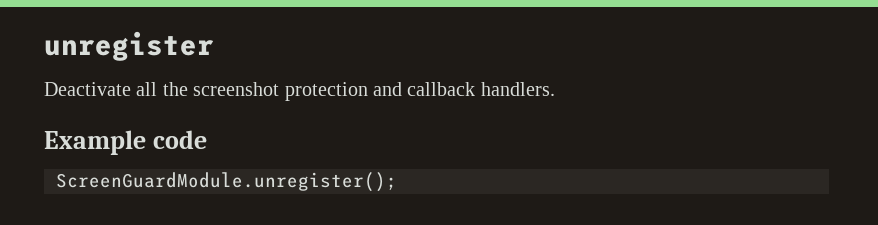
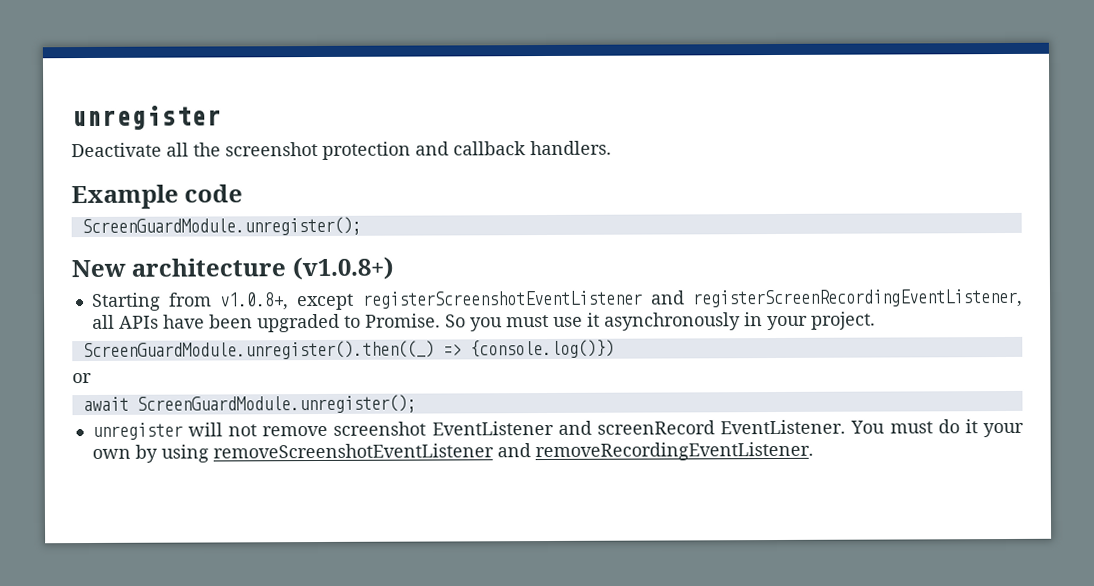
+ New architecture (v1.0.8+)
+ Starting from v1.0.8+, except registerScreenshotEventListener and registerScreenRecordingEventListener, all APIs have been upgraded to Promise. So you must use it asynchronously in your project.
+ ScreenGuardModule.unregister().then((_) => {console.log()})
+ or
+ await ScreenGuardModule.unregister();
+ unregister will not remove screenshot EventListener and screenRecord EventListener. You must do it your own by using removeScreenshotEventListener and removeRecordingEventListener.

